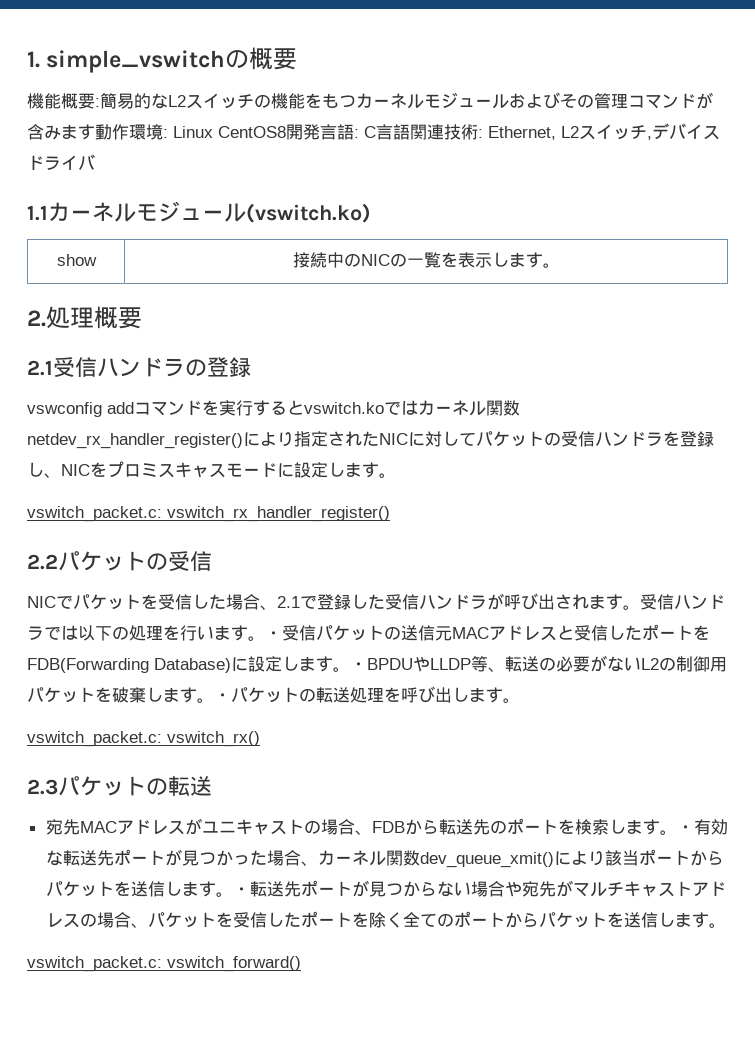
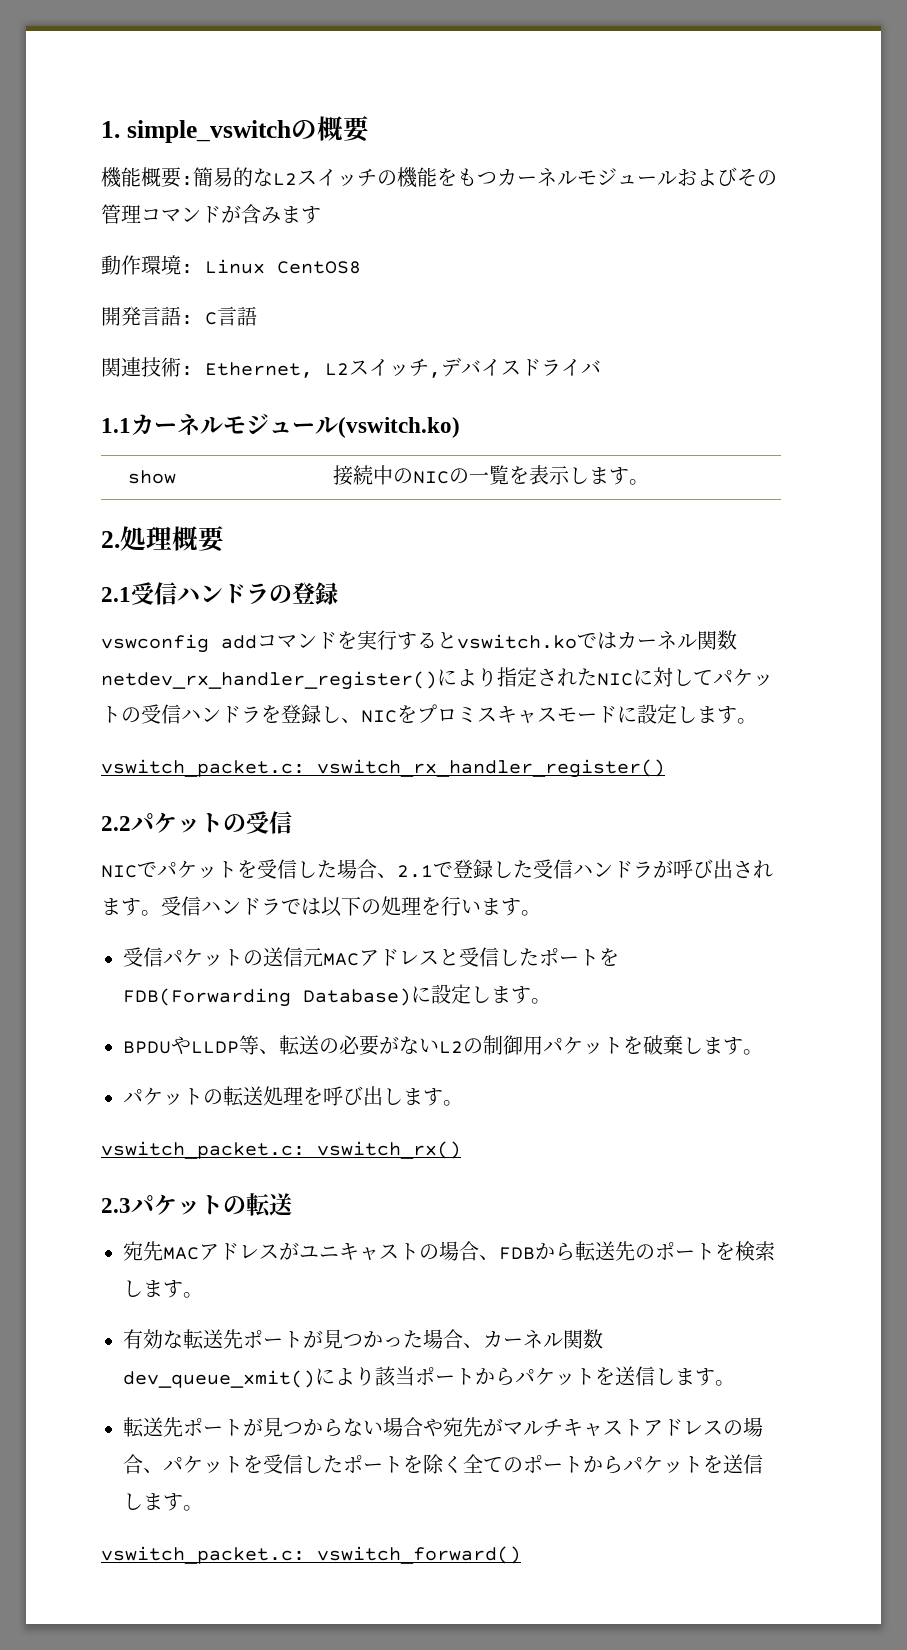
- 機能概要:簡易的なL2スイッチの機能をもつカーネルモジュールおよびその管理コマンドが含みます動作環境: Linux CentOS8開発言語: C言語関連技術: Ethernet, L2スイッチ,デバイスドライバ
+ 機能概要:簡易的なL2スイッチの機能をもつカーネルモジュールおよびその管理コマンドが含みます
+ 動作環境: Linux CentOS8
+ 開発言語: C言語
+ 関連技術: Ethernet, L2スイッチ,デバイスドライバ
- 受信ハンドラでは以下の処理を行います。・受信パケットの送信元MACアドレスと受信したポートをFDB(Forwarding Database)に設定します。・BPDUやLLDP等、転送の必要がないL2の制御用パケットを破棄します。・パケットの転送処理を呼び出します。
+ 受信ハンドラでは以下の処理を行います。
+ 受信パケットの送信元MACアドレスと受信したポートをFDB(Forwarding Database)に設定します。
+ BPDUやLLDP等、転送の必要がないL2の制御用パケットを破棄します。
+ パケットの転送処理を呼び出します。
- 宛先MACアドレスがユニキャストの場合、FDBから転送先のポートを検索します。・有効な転送先ポートが見つかった場合、カーネル関数dev_queue_xmit()により該当ポートからパケットを送信します。・転送先ポートが見つからない場合や宛先がマルチキャストアドレスの場合、パケットを受信したポートを除く全てのポートからパケットを送信します。
+ 宛先MACアドレスがユニキャストの場合、FDBから転送先のポートを検索します。
+ 有効な転送先ポートが見つかった場合、カーネル関数dev_queue_xmit()により該当ポートからパケットを送信します。
+ 転送先ポートが見つからない場合や宛先がマルチキャストアドレスの場合、パケットを受信したポートを除く全てのポートからパケットを送信します。

